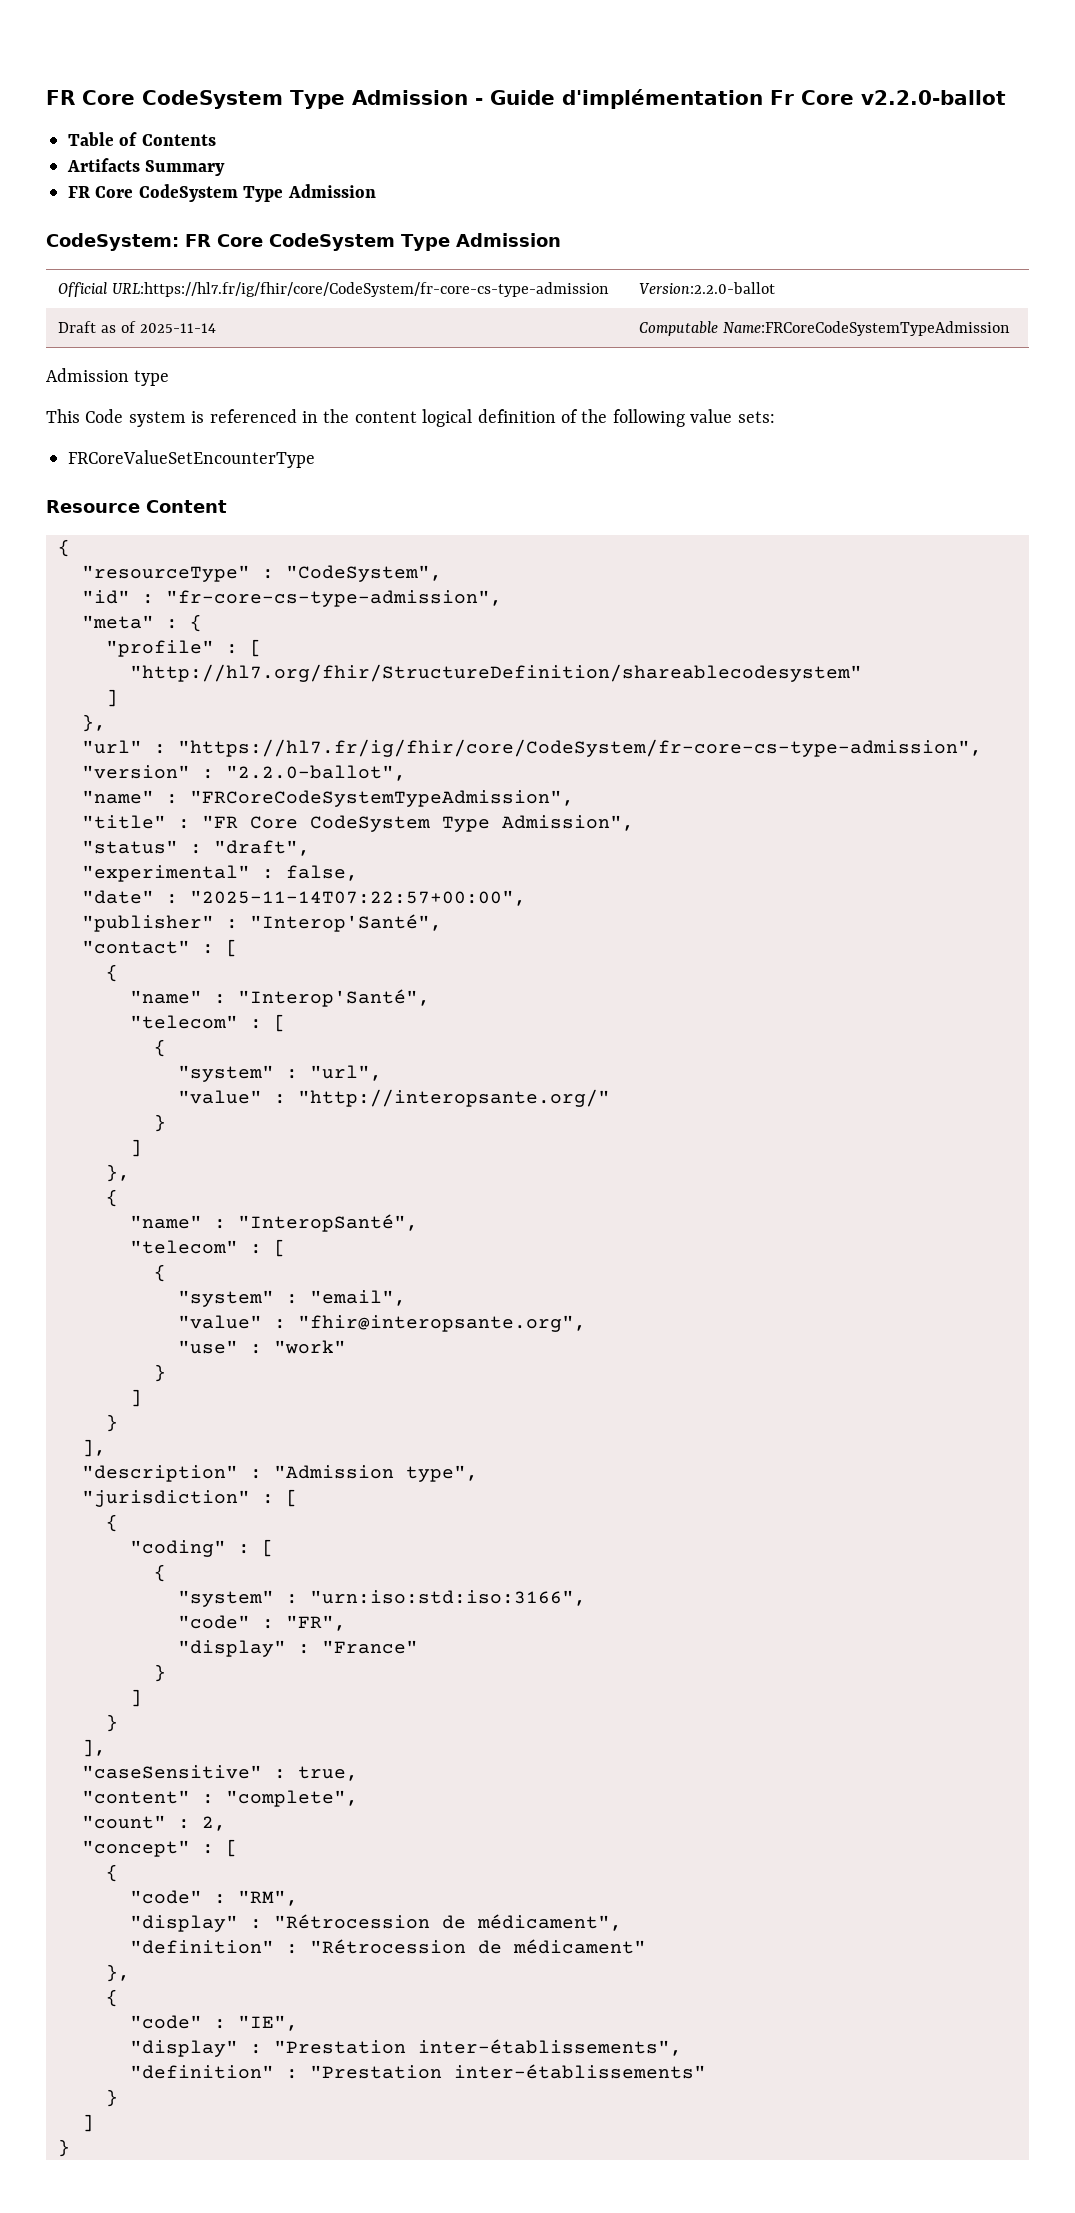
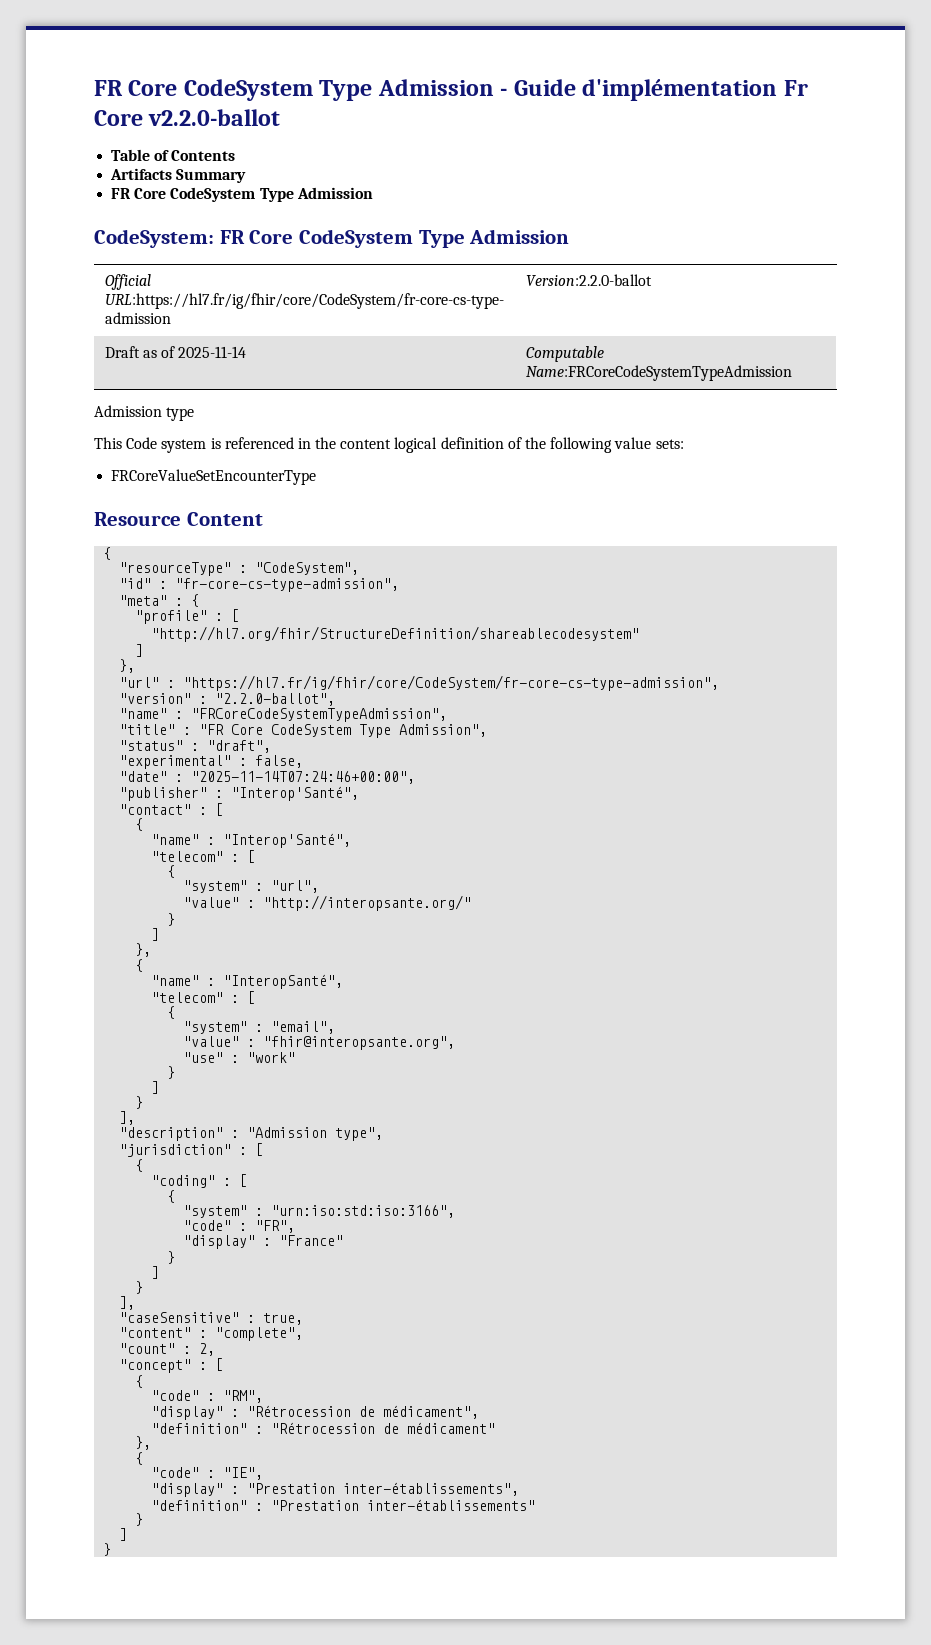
- "date" : "2025-11-14T07:22:57+00:00",
+ "date" : "2025-11-14T07:24:46+00:00",

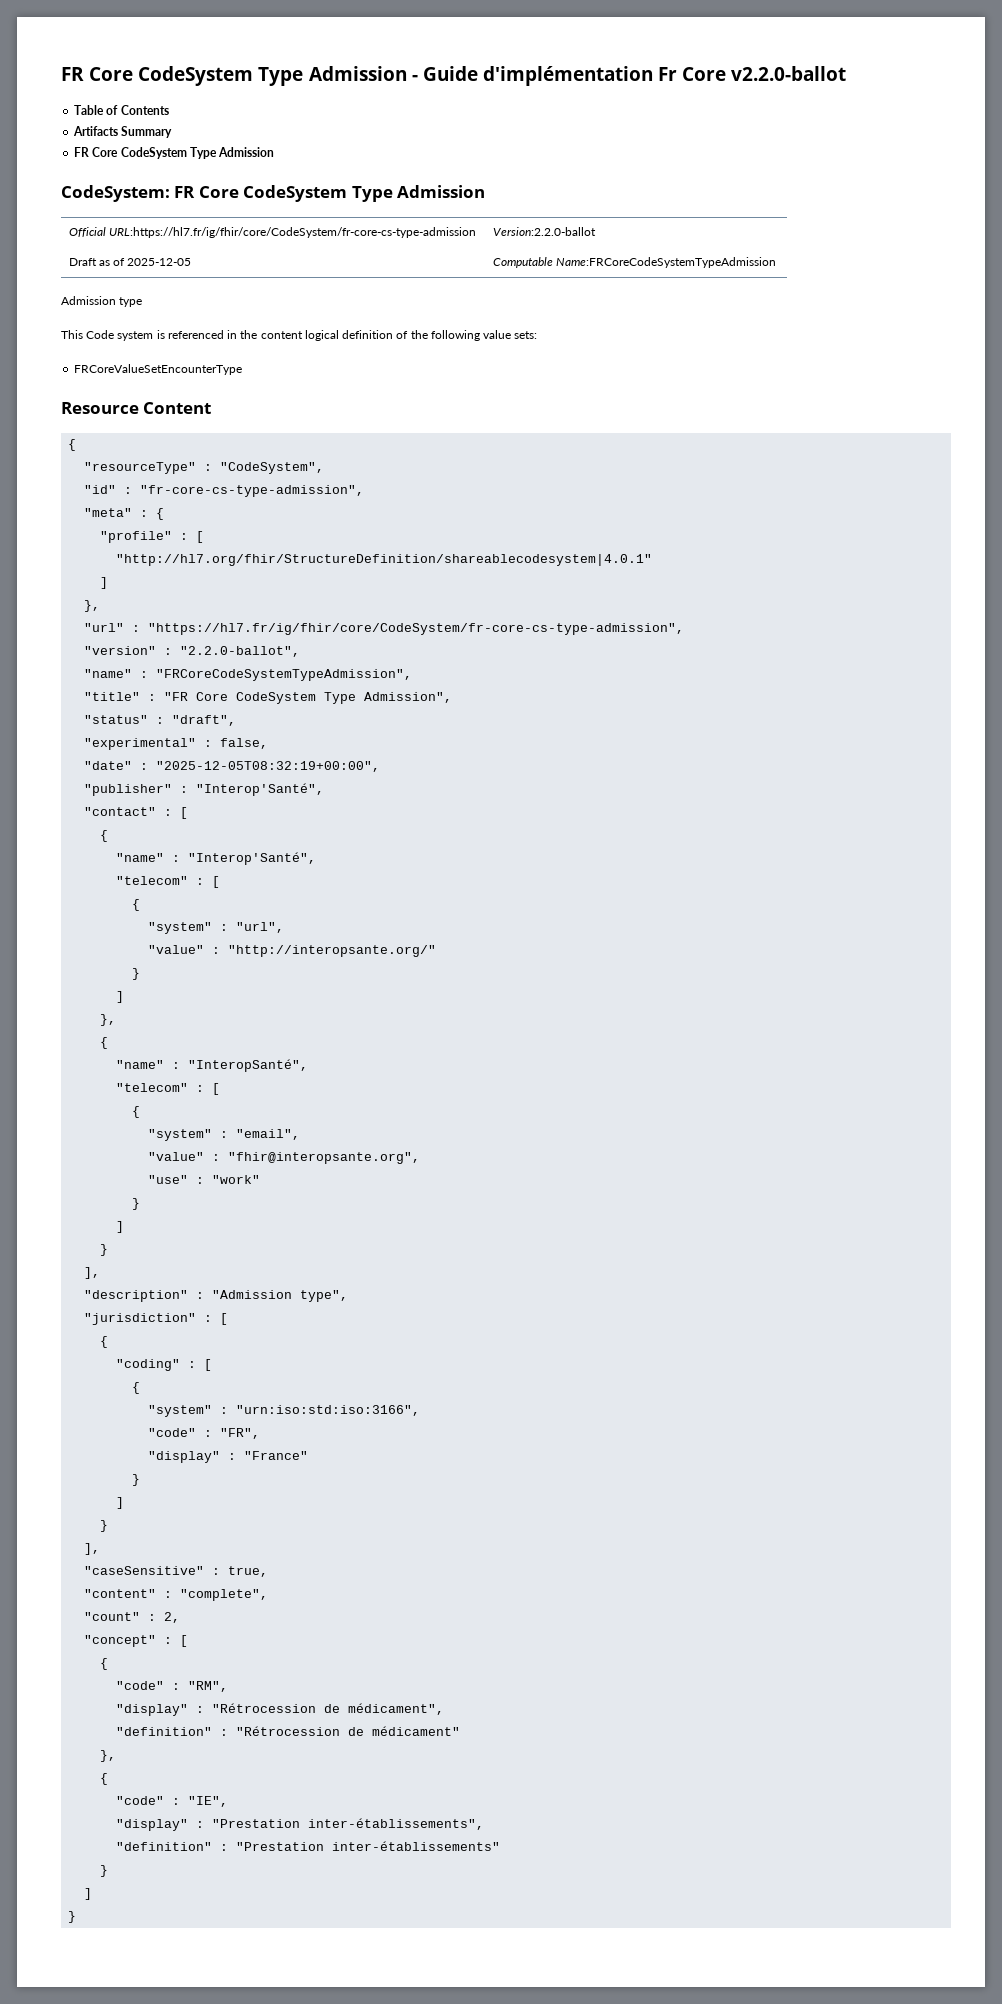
- Draft as of 2025-11-14 | Computable Name:FRCoreCodeSystemTypeAdmission
+ Draft as of 2025-12-05 | Computable Name:FRCoreCodeSystemTypeAdmission
- "http://hl7.org/fhir/StructureDefinition/shareablecodesystem"
+ "http://hl7.org/fhir/StructureDefinition/shareablecodesystem|4.0.1"
- "date" : "2025-11-14T07:24:46+00:00",
+ "date" : "2025-12-05T08:32:19+00:00",

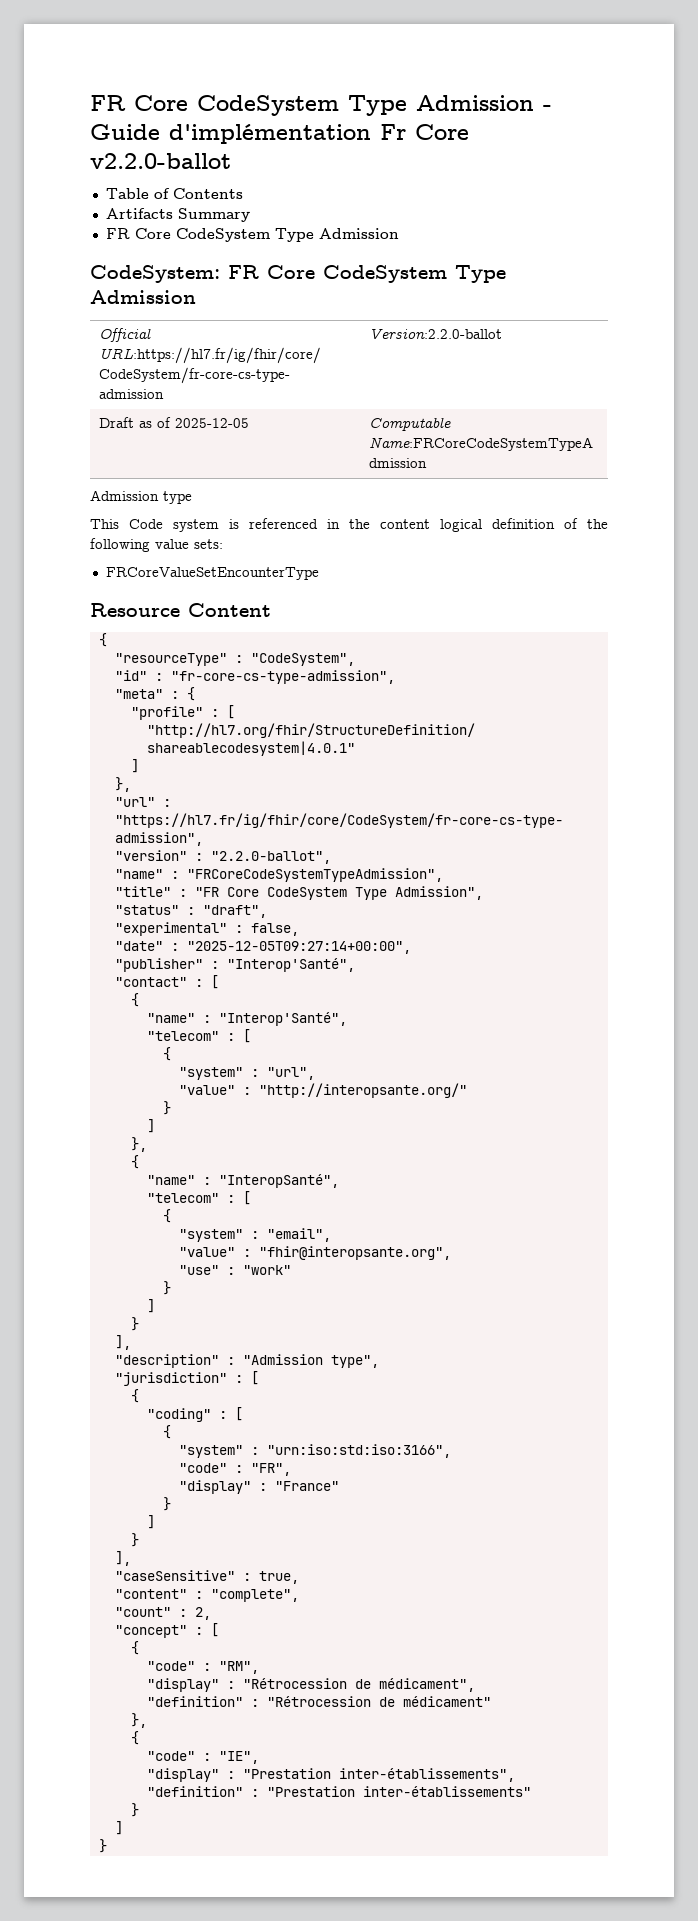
- "date" : "2025-12-05T08:32:19+00:00",
+ "date" : "2025-12-05T09:27:14+00:00",

